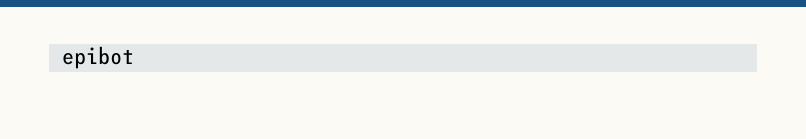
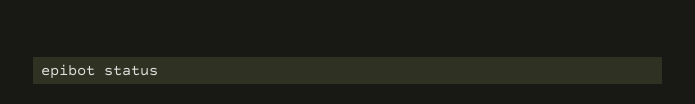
- epibot
+ epibot status

